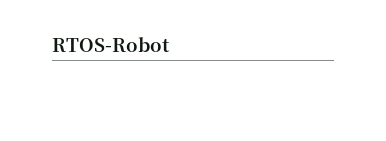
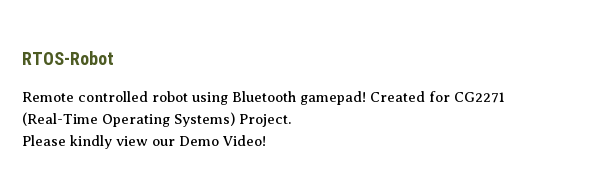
+ Remote controlled robot using Bluetooth gamepad! Created for CG2271 (Real-Time Operating Systems) Project.
+ Please kindly view our Demo Video!

